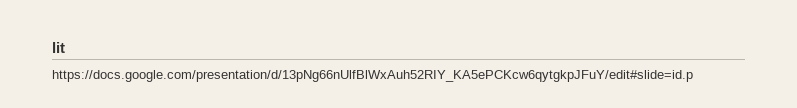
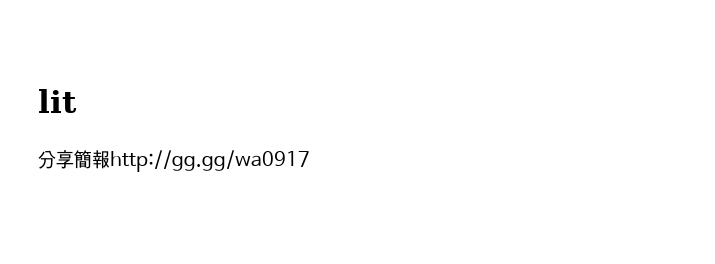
- https://docs.google.com/presentation/d/13pNg66nUlfBlWxAuh52RIY_KA5ePCKcw6qytgkpJFuY/edit#slide=id.p
+ 分享簡報http://gg.gg/wa0917

